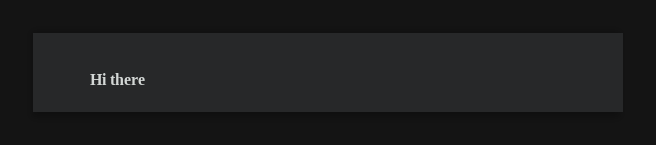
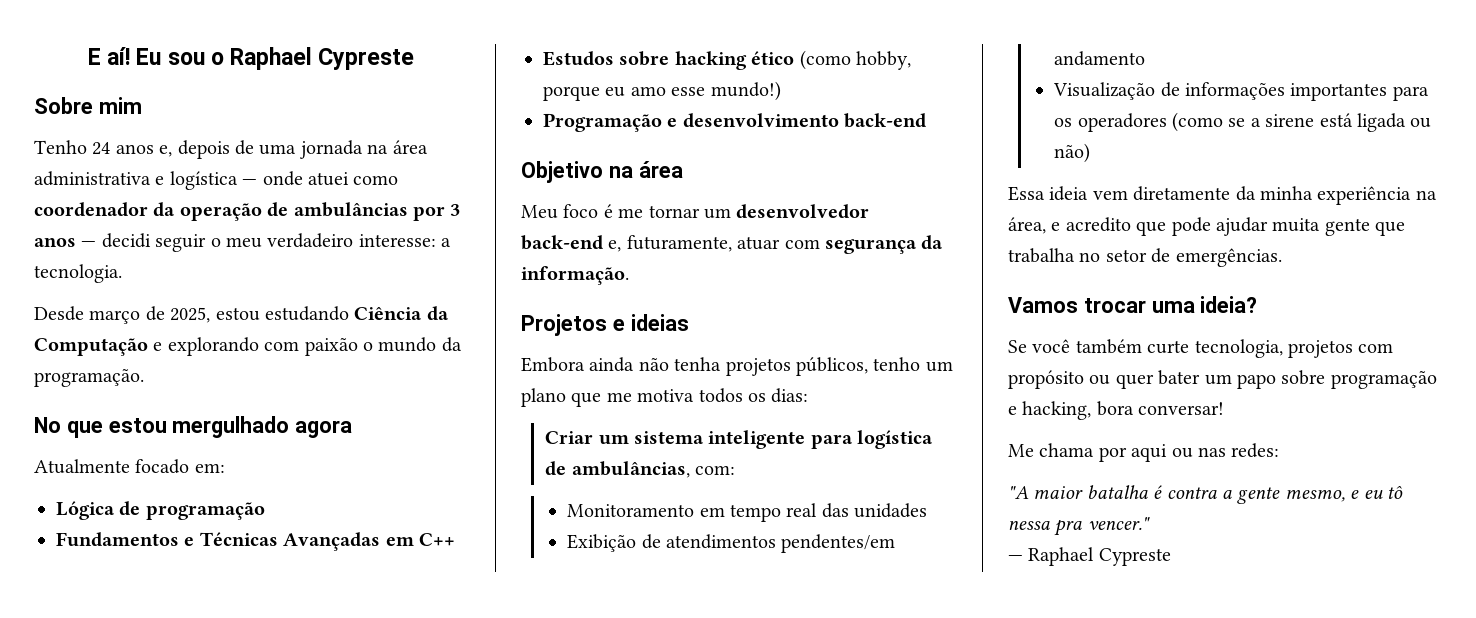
- Hi there
+ E aí! Eu sou o Raphael Cypreste
+ Sobre mim
+ Tenho 24 anos e, depois de uma jornada na área administrativa e logística — onde atuei como coordenador da operação de ambulâncias por 3 anos — decidi seguir o meu verdadeiro interesse: a tecnologia.
+ Desde março de 2025, estou estudando Ciência da Computação e explorando com paixão o mundo da programação.
+ No que estou mergulhado agora
+ Atualmente focado em:
+ Lógica de programação
+ Fundamentos e Técnicas Avançadas em C++
+ Estudos sobre hacking ético (como hobby, porque eu amo esse mundo!)
+ Programação e desenvolvimento back-end
+ Objetivo na área
+ Meu foco é me tornar um desenvolvedor back-end e, futuramente, atuar com segurança da informação.
+ Projetos e ideias
+ Embora ainda não tenha projetos públicos, tenho um plano que me motiva todos os dias:
+ Criar um sistema inteligente para logística de ambulâncias, com:
+ Monitoramento em tempo real das unidades
+ Exibição de atendimentos pendentes/em andamento
+ Visualização de informações importantes para os operadores (como se a sirene está ligada ou não)
+ Essa ideia vem diretamente da minha experiência na área, e acredito que pode ajudar muita gente que trabalha no setor de emergências.
+ Vamos trocar uma ideia?
+ Se você também curte tecnologia, projetos com propósito ou quer bater um papo sobre programação e hacking, bora conversar!
+ Me chama por aqui ou nas redes:
+ "A maior batalha é contra a gente mesmo, e eu tô nessa pra vencer."
+ — Raphael Cypreste

